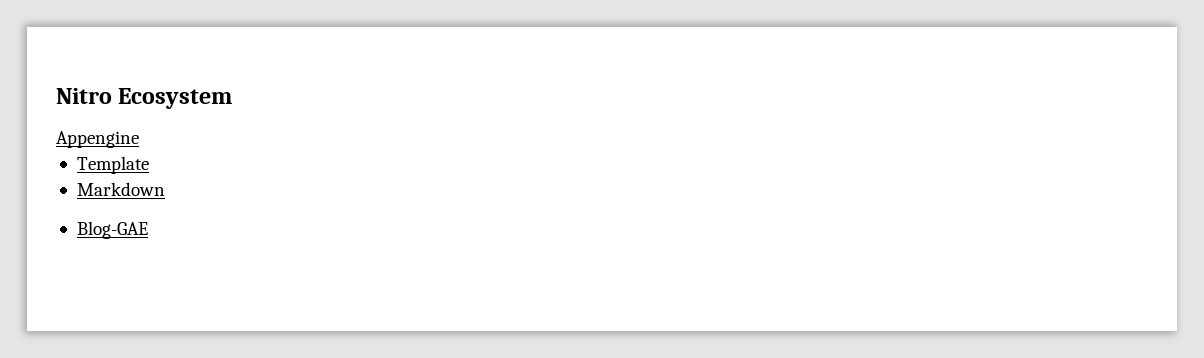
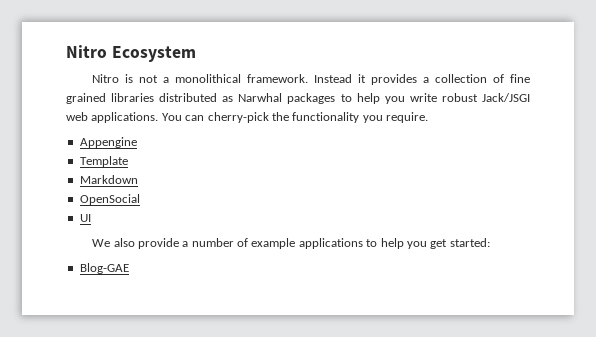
+ Nitro is not a monolithical framework. Instead it provides a collection of fine grained libraries distributed as Narwhal packages to help you write robust Jack/JSGI web applications. You can cherry-pick the functionality you require.
  Appengine
  Template
  Markdown
+ OpenSocial
+ UI
+ We also provide a number of example applications to help you get started:

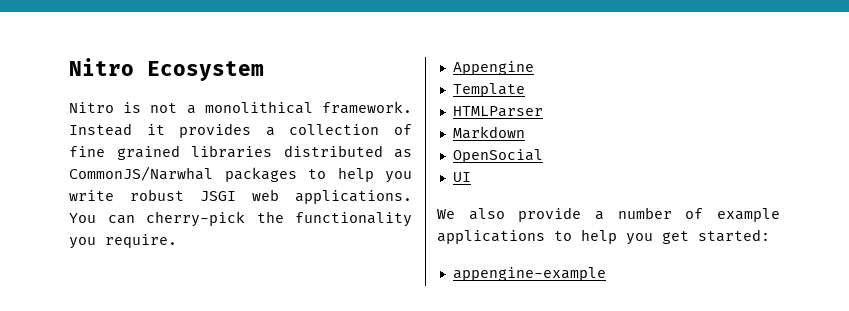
- Instead it provides a collection of fine grained libraries distributed as Narwhal packages to help you write robust Jack/JSGI web applications.
+ Instead it provides a collection of fine grained libraries distributed as CommonJS/Narwhal packages to help you write robust JSGI web applications.
+ HTMLParser
- Blog-GAE
+ appengine-example

